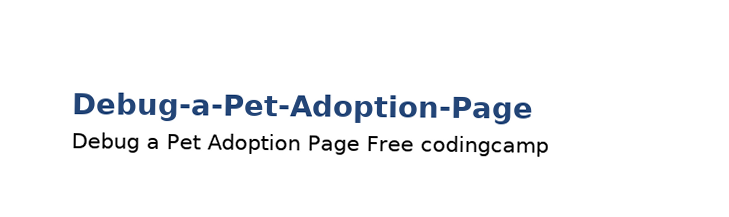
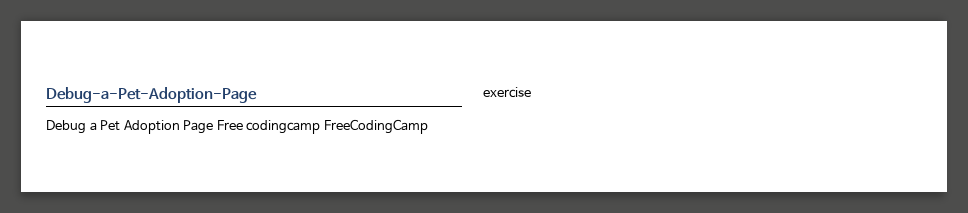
- Debug a Pet Adoption Page Free codingcamp
+ Debug a Pet Adoption Page Free codingcamp FreeCodingCamp exercise

